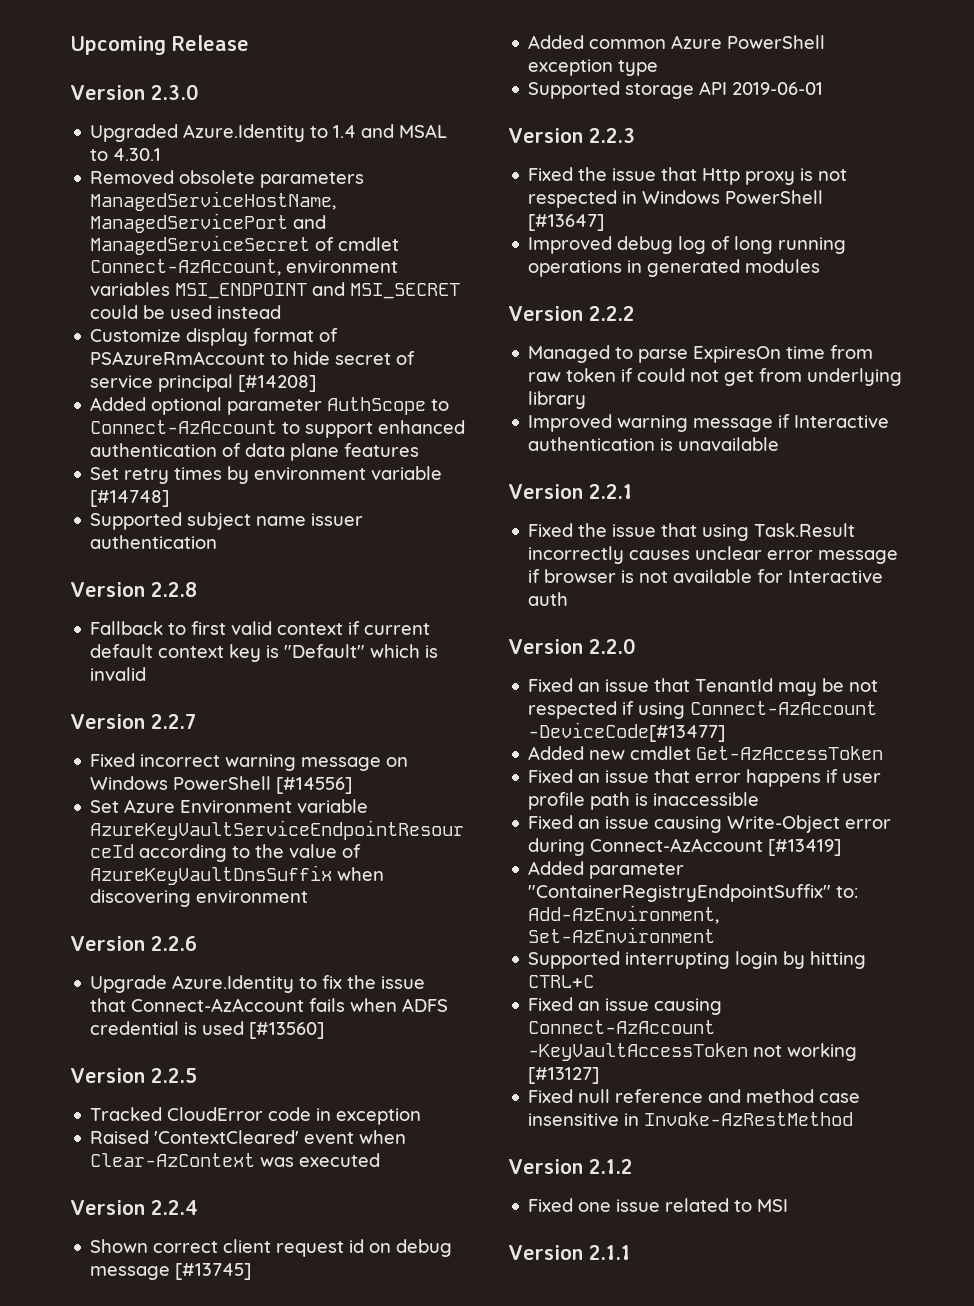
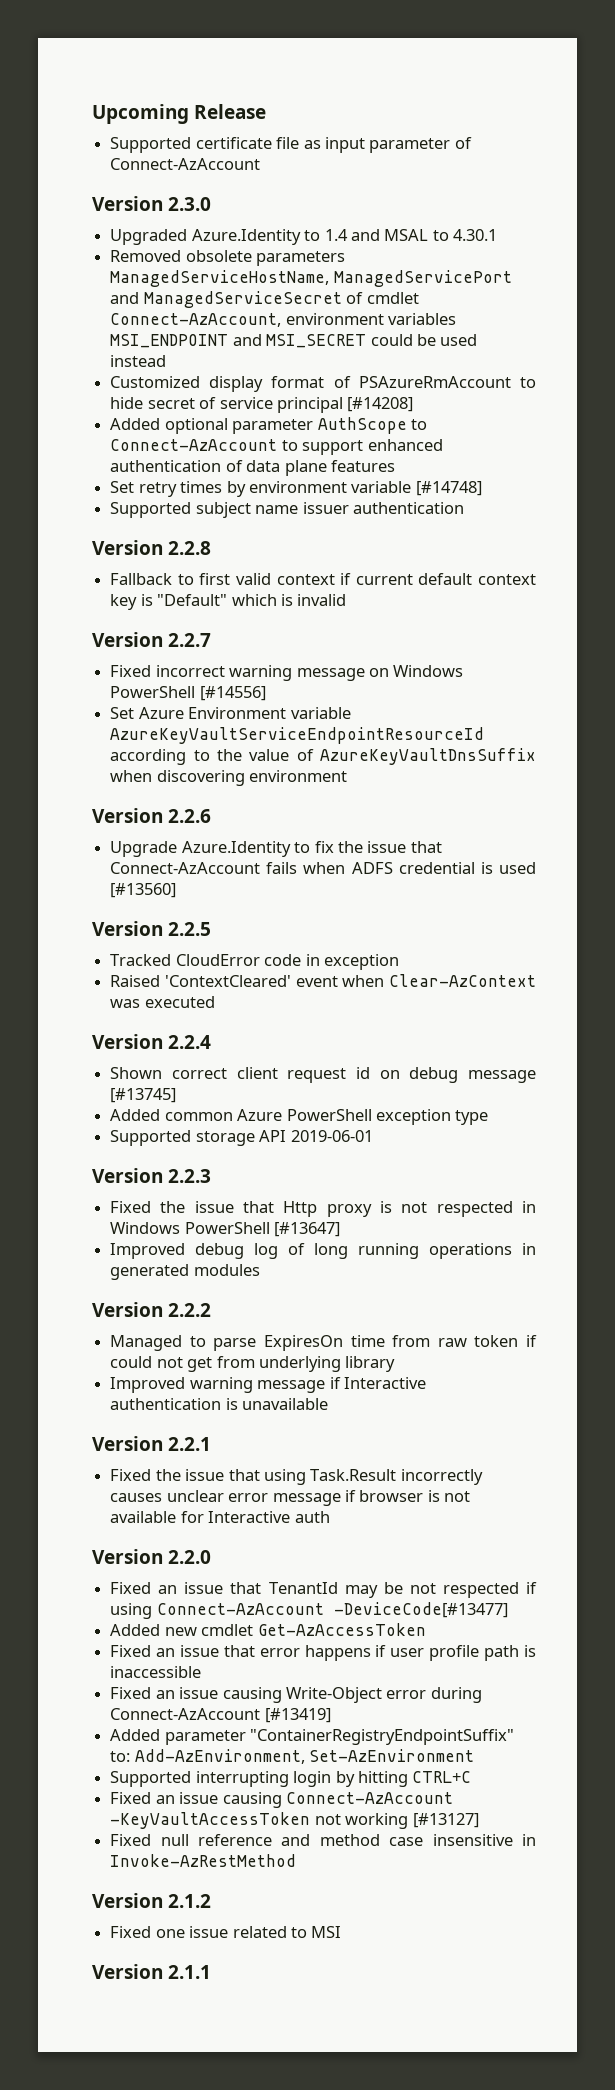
+ Supported certificate file as input parameter of Connect-AzAccount
- Customize display format of PSAzureRmAccount to hide secret of service principal [#14208]
+ Customized display format of PSAzureRmAccount to hide secret of service principal [#14208]

